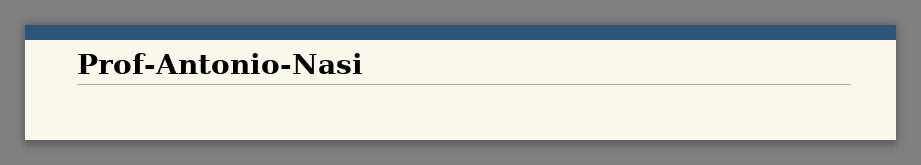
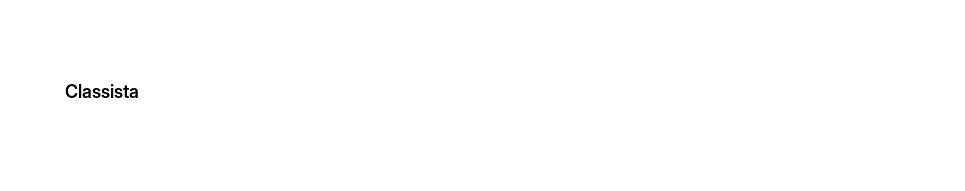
- Prof-Antonio-Nasi
+ Classista

